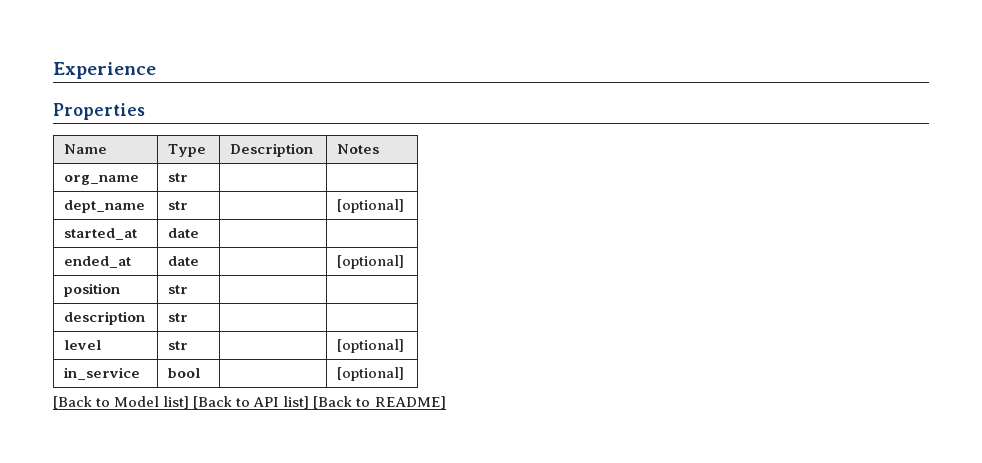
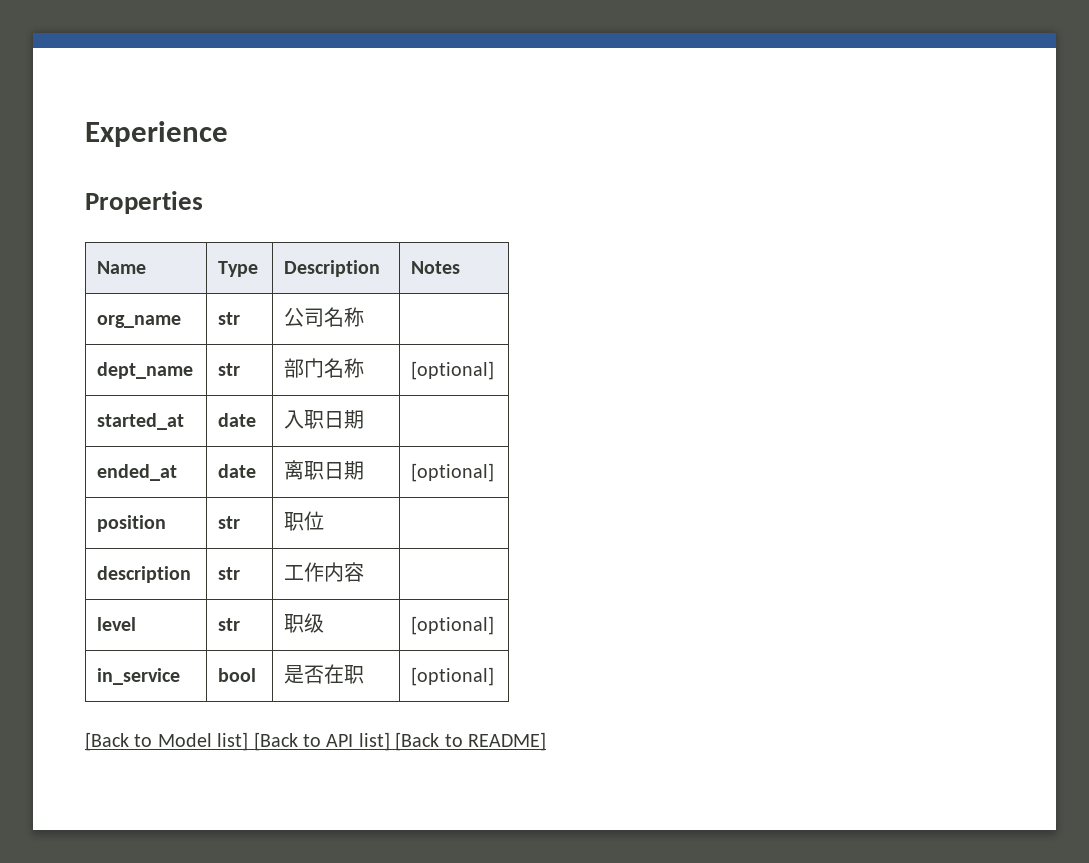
- org_name | str | |
+ org_name | str | 公司名称 |
- dept_name | str | | [optional]
+ dept_name | str | 部门名称 | [optional]
- started_at | date | |
+ started_at | date | 入职日期 |
- ended_at | date | | [optional]
+ ended_at | date | 离职日期 | [optional]
- position | str | |
+ position | str | 职位 |
- description | str | |
+ description | str | 工作内容 |
- level | str | | [optional]
+ level | str | 职级 | [optional]
- in_service | bool | | [optional]
+ in_service | bool | 是否在职 | [optional]

